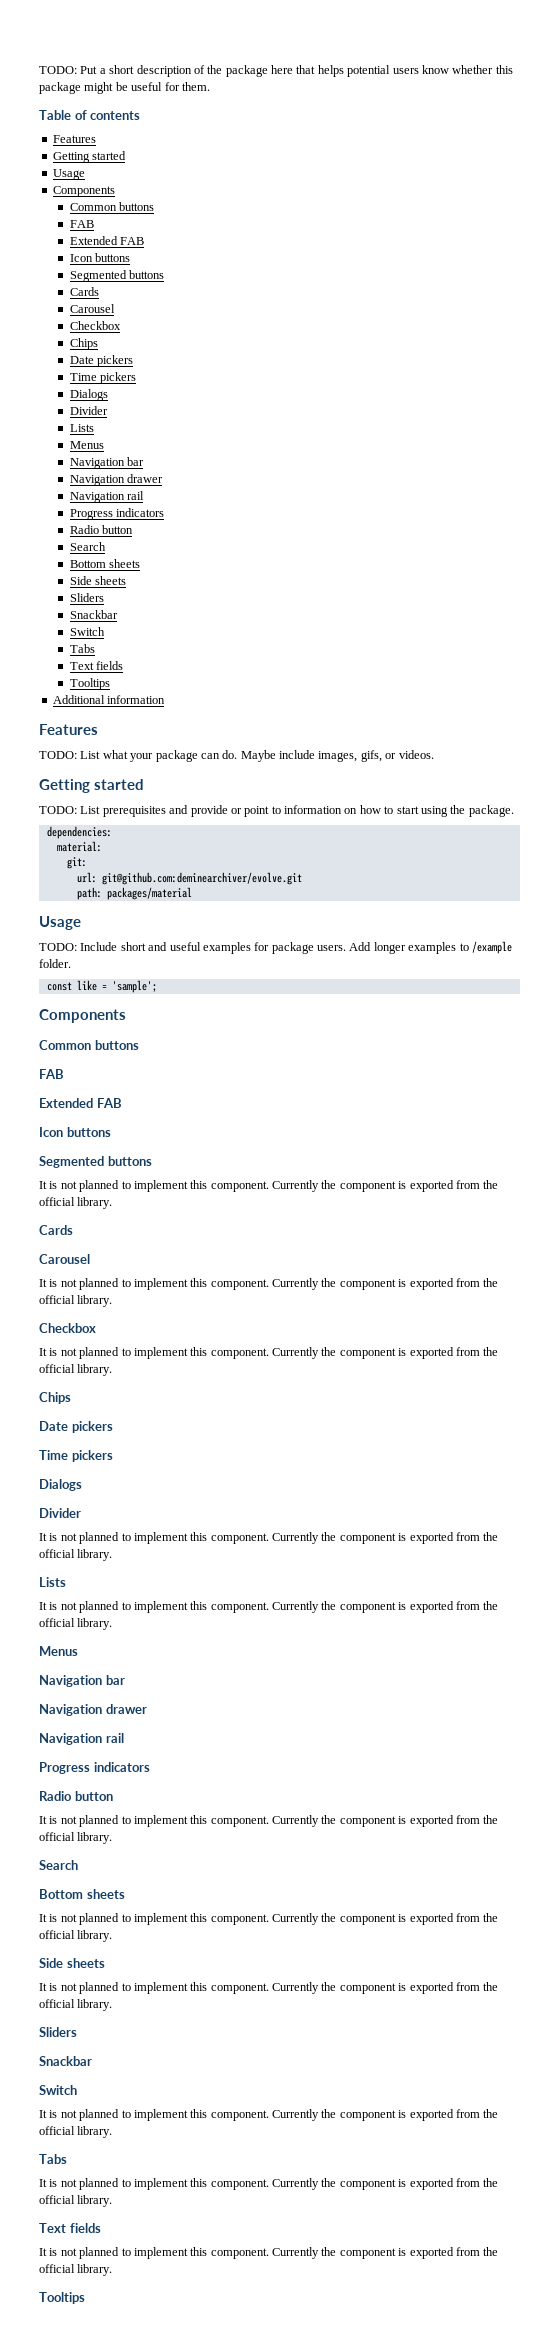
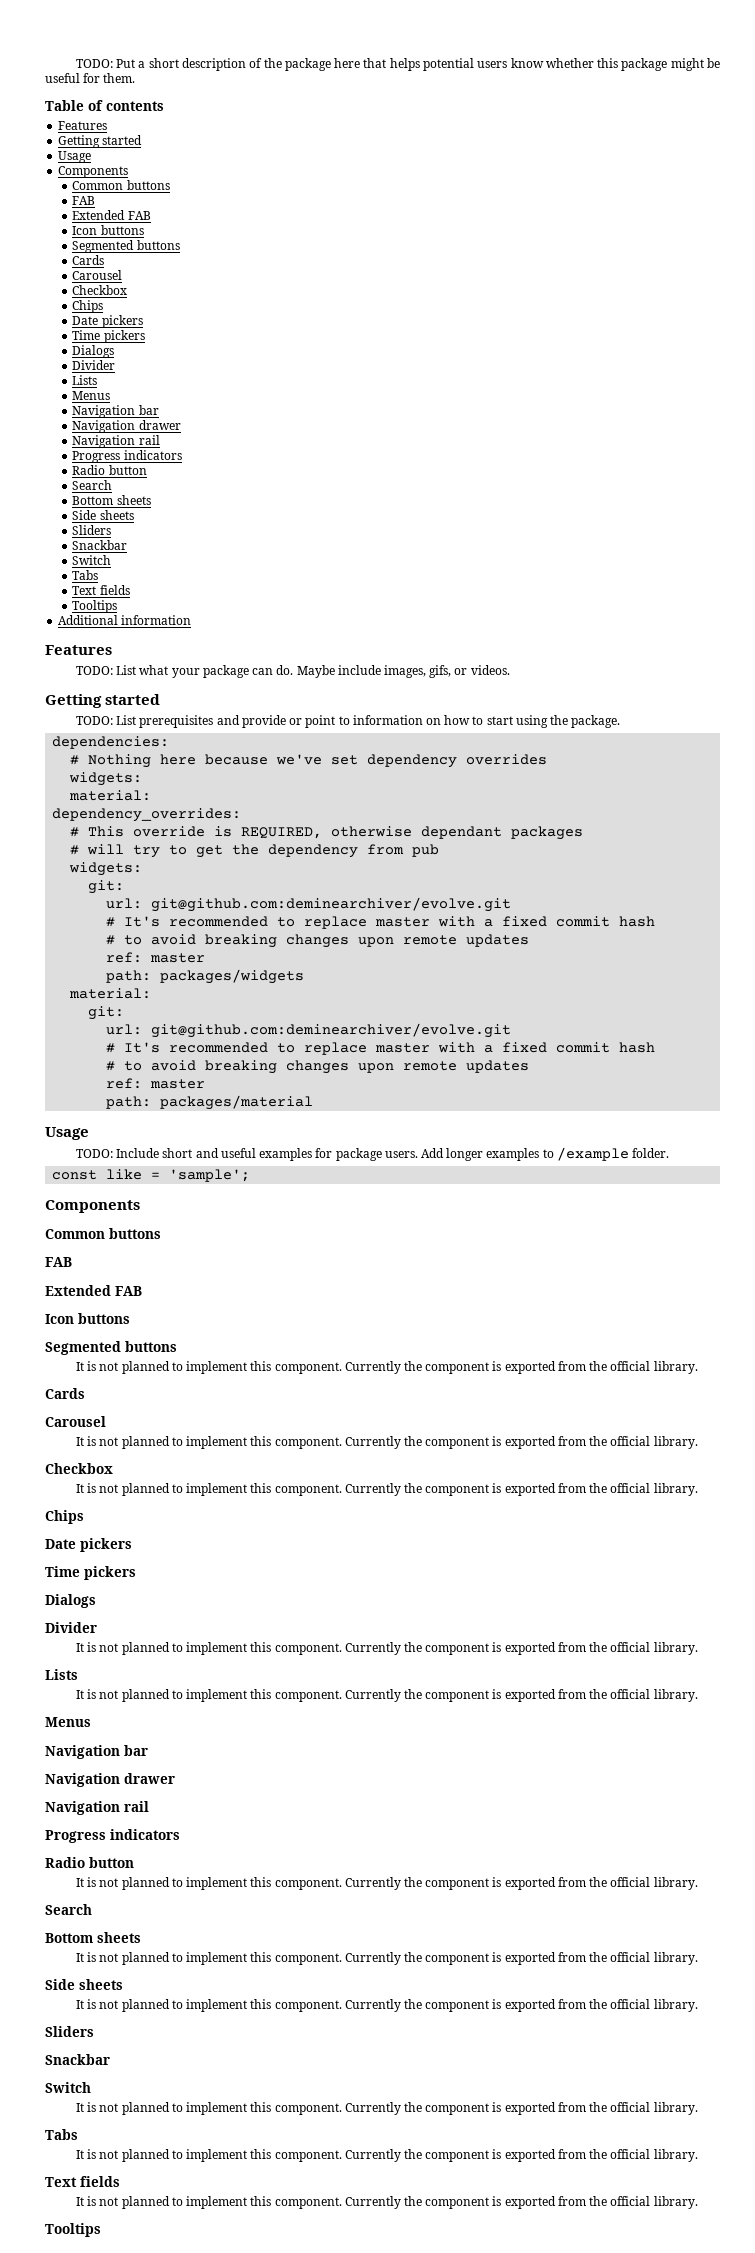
+ # Nothing here because we've set dependency overrides
+ widgets:
+ material:
+ dependency_overrides:
+ # This override is REQUIRED, otherwise dependant packages
+ # will try to get the dependency from pub
+ widgets:
+ git:
+ url: git@github.com:deminearchiver/evolve.git
+ # It's recommended to replace master with a fixed commit hash
+ # to avoid breaking changes upon remote updates
+ ref: master
+ path: packages/widgets
  material:
  git:
  url: git@github.com:deminearchiver/evolve.git
+ # It's recommended to replace master with a fixed commit hash
+ # to avoid breaking changes upon remote updates
+ ref: master

